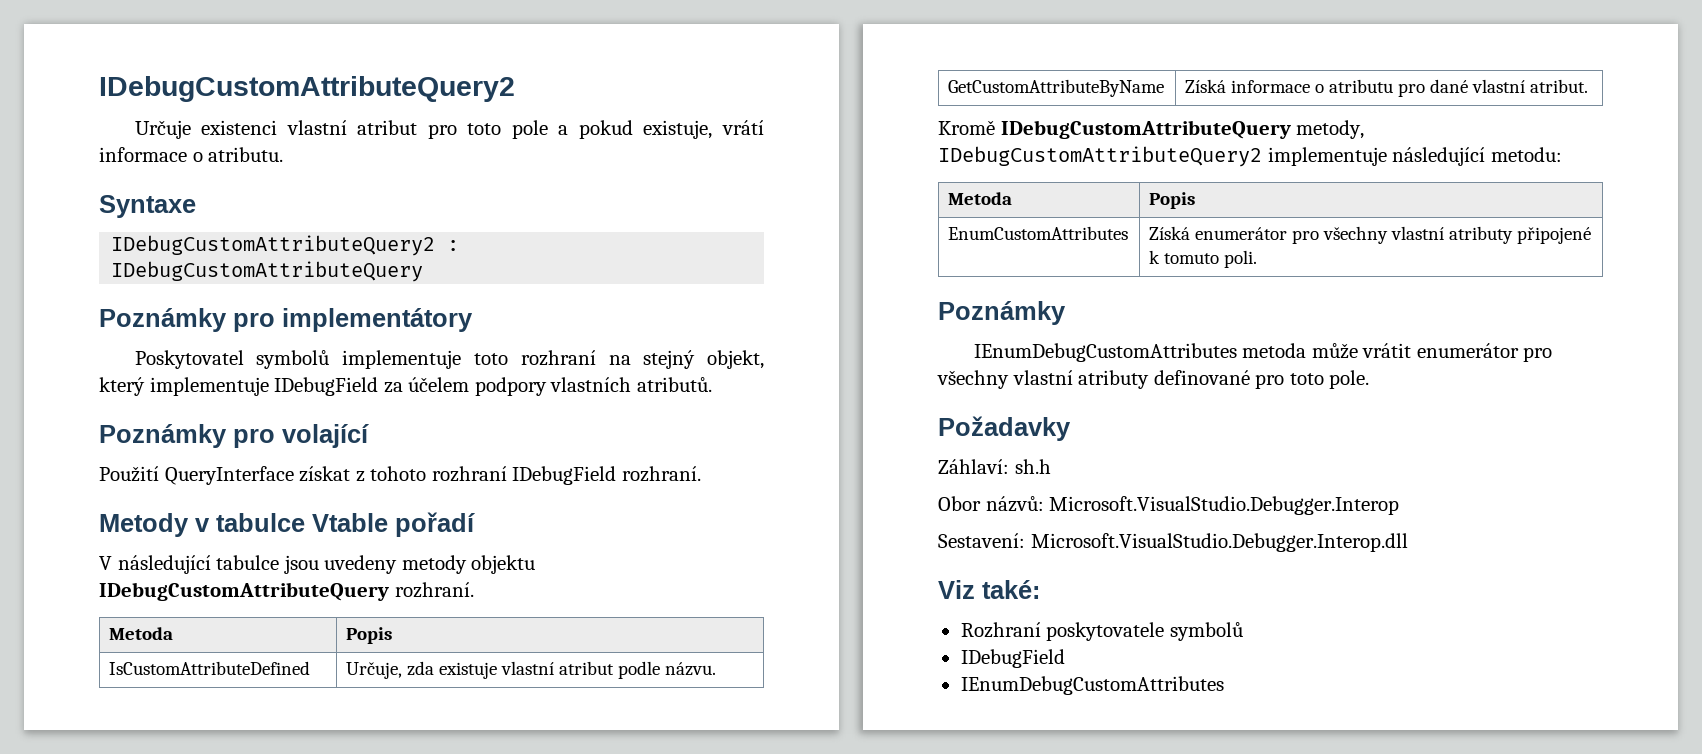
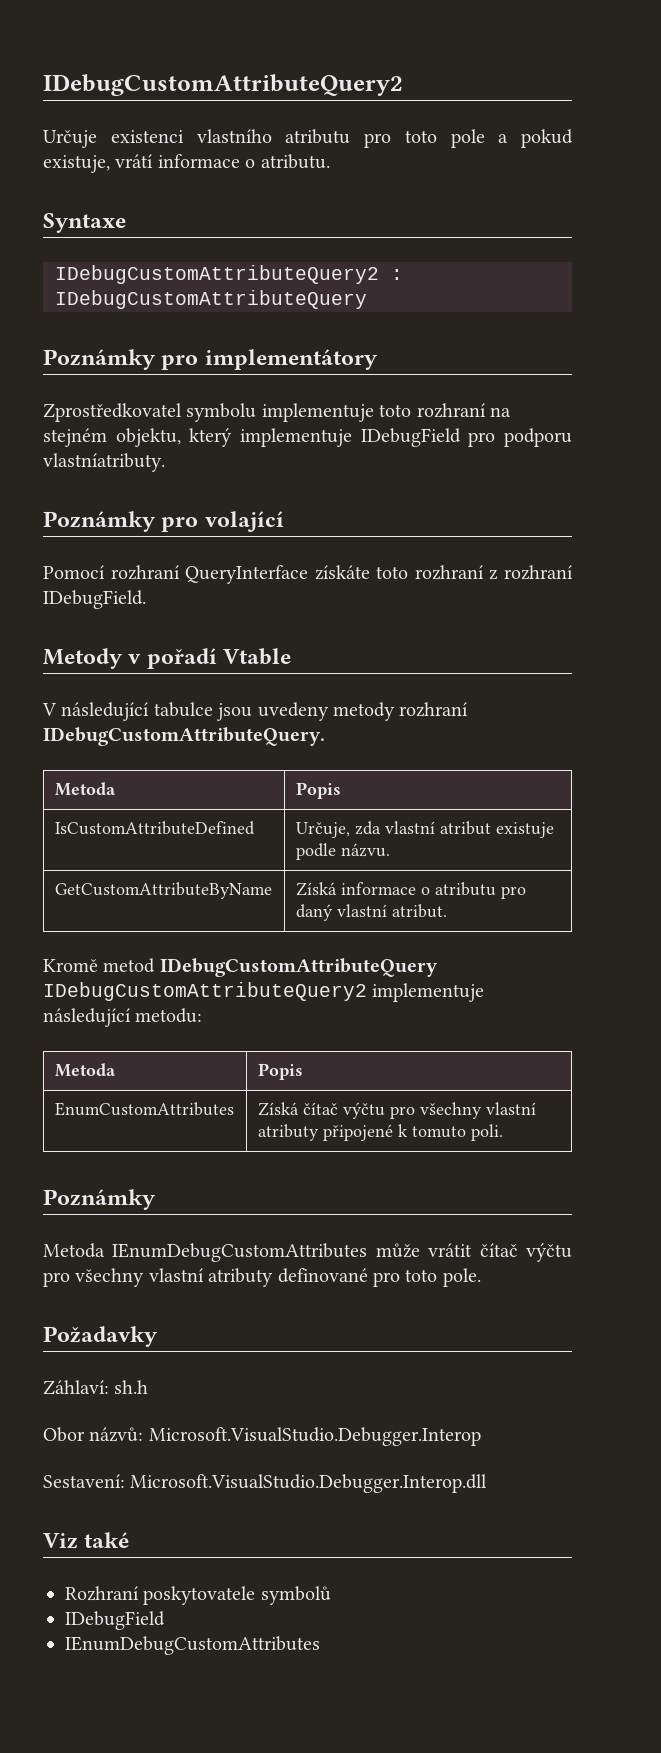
- Určuje existenci vlastní atribut pro toto pole a pokud existuje, vrátí informace o atributu.
+ Určuje existenci vlastního atributu pro toto pole a pokud existuje, vrátí informace o atributu.
- Poskytovatel symbolů implementuje toto rozhraní na stejný objekt, který implementuje IDebugField za účelem podpory vlastních atributů.
+ Zprostředkovatel symbolu implementuje toto rozhraní na stejném objektu, který implementuje IDebugField pro podporu vlastníatributy.
  Poznámky pro volající
- Použití QueryInterface získat z tohoto rozhraní IDebugField rozhraní.
+ Pomocí rozhraní QueryInterface získáte toto rozhraní z rozhraní IDebugField.
- Metody v tabulce Vtable pořadí
+ Metody v pořadí Vtable
- V následující tabulce jsou uvedeny metody objektu IDebugCustomAttributeQuery rozhraní.
+ V následující tabulce jsou uvedeny metody rozhraní IDebugCustomAttributeQuery.
- IsCustomAttributeDefined | Určuje, zda existuje vlastní atribut podle názvu.
+ IsCustomAttributeDefined | Určuje, zda vlastní atribut existuje podle názvu.
- GetCustomAttributeByName | Získá informace o atributu pro dané vlastní atribut.
+ GetCustomAttributeByName | Získá informace o atributu pro daný vlastní atribut.
- Kromě IDebugCustomAttributeQuery metody, IDebugCustomAttributeQuery2 implementuje následující metodu:
+ Kromě metod IDebugCustomAttributeQuery IDebugCustomAttributeQuery2 implementuje následující metodu:
- EnumCustomAttributes | Získá enumerátor pro všechny vlastní atributy připojené k tomuto poli.
+ EnumCustomAttributes | Získá čítač výčtu pro všechny vlastní atributy připojené k tomuto poli.
- IEnumDebugCustomAttributes metoda může vrátit enumerátor pro všechny vlastní atributy definované pro toto pole.
+ Metoda IEnumDebugCustomAttributes může vrátit čítač výčtu pro všechny vlastní atributy definované pro toto pole.
- Viz také:
+ Viz také

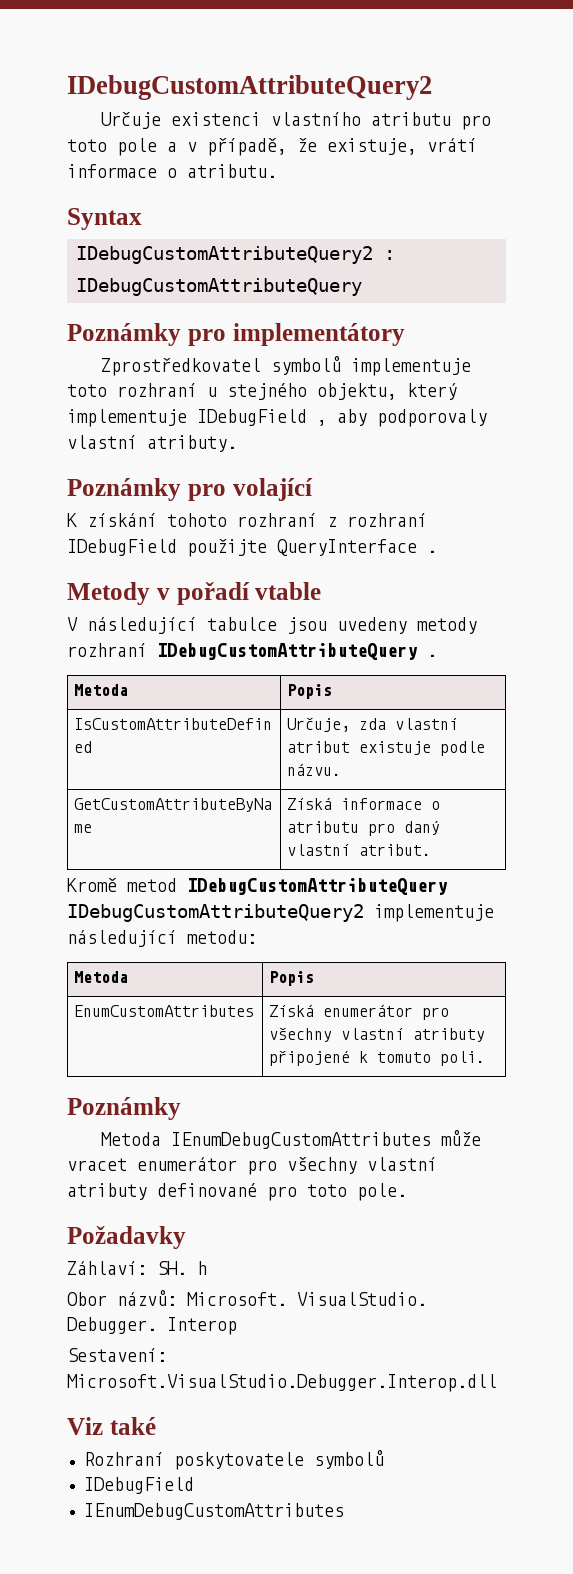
- Určuje existenci vlastního atributu pro toto pole a pokud existuje, vrátí informace o atributu.
+ Určuje existenci vlastního atributu pro toto pole a v případě, že existuje, vrátí informace o atributu.
- Syntaxe
+ Syntax
- Zprostředkovatel symbolu implementuje toto rozhraní na stejném objektu, který implementuje IDebugField pro podporu vlastníatributy.
+ Zprostředkovatel symbolů implementuje toto rozhraní u stejného objektu, který implementuje IDebugField , aby podporovaly vlastní atributy.
  Poznámky pro volající
- Pomocí rozhraní QueryInterface získáte toto rozhraní z rozhraní IDebugField.
+ K získání tohoto rozhraní z rozhraní IDebugField použijte QueryInterface .
- Metody v pořadí Vtable
+ Metody v pořadí vtable
- V následující tabulce jsou uvedeny metody rozhraní IDebugCustomAttributeQuery.
+ V následující tabulce jsou uvedeny metody rozhraní IDebugCustomAttributeQuery .
- EnumCustomAttributes | Získá čítač výčtu pro všechny vlastní atributy připojené k tomuto poli.
+ EnumCustomAttributes | Získá enumerátor pro všechny vlastní atributy připojené k tomuto poli.
- Metoda IEnumDebugCustomAttributes může vrátit čítač výčtu pro všechny vlastní atributy definované pro toto pole.
+ Metoda IEnumDebugCustomAttributes může vracet enumerátor pro všechny vlastní atributy definované pro toto pole.
- Záhlaví: sh.h
+ Záhlaví: SH. h
- Obor názvů: Microsoft.VisualStudio.Debugger.Interop
+ Obor názvů: Microsoft. VisualStudio. Debugger. Interop

